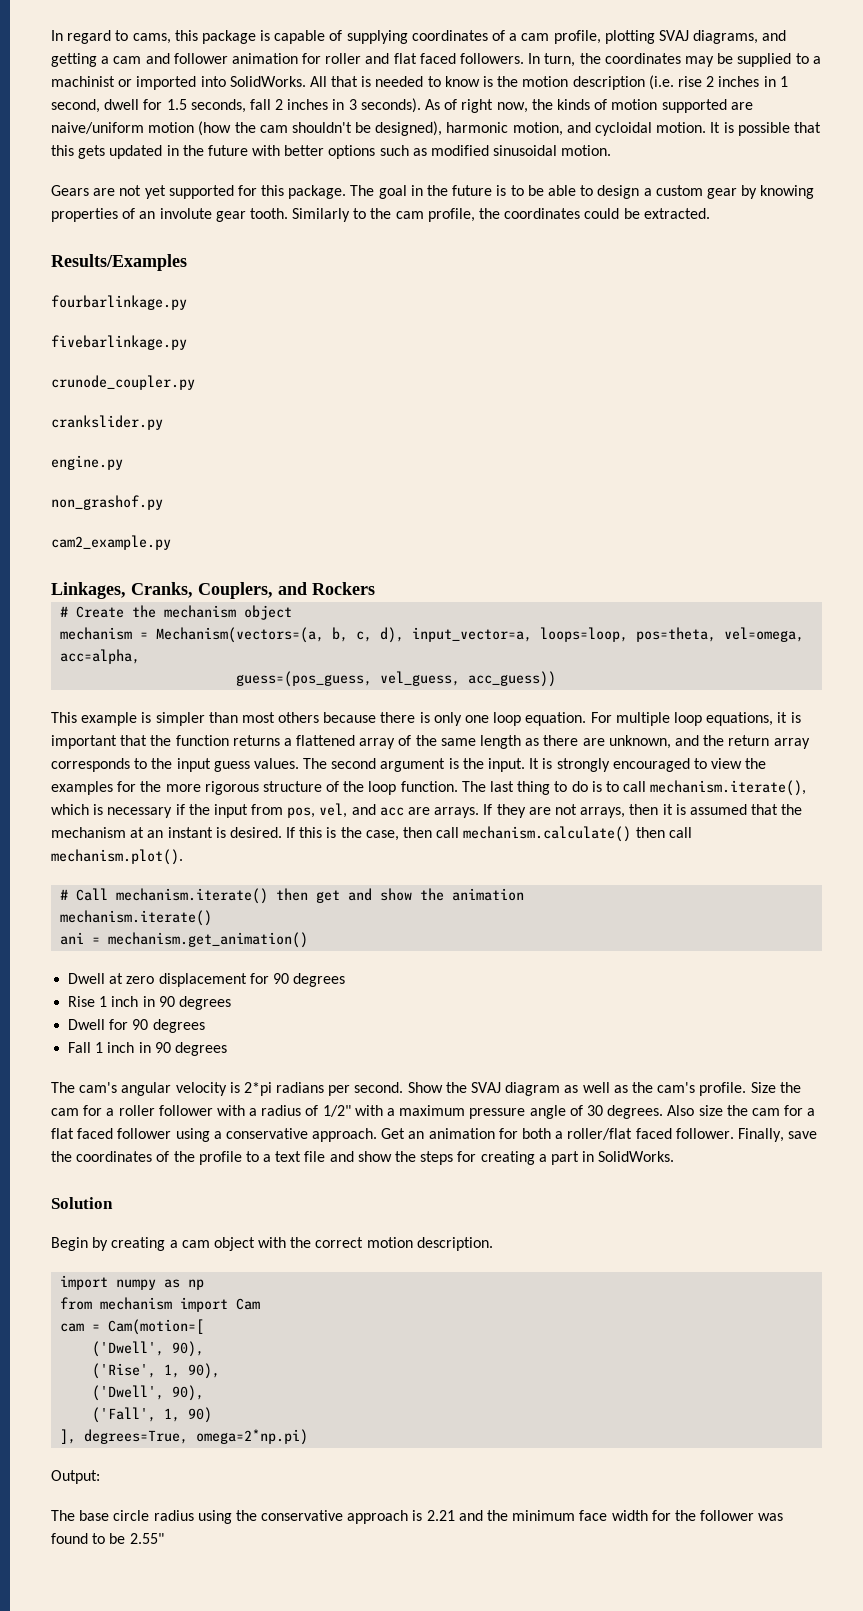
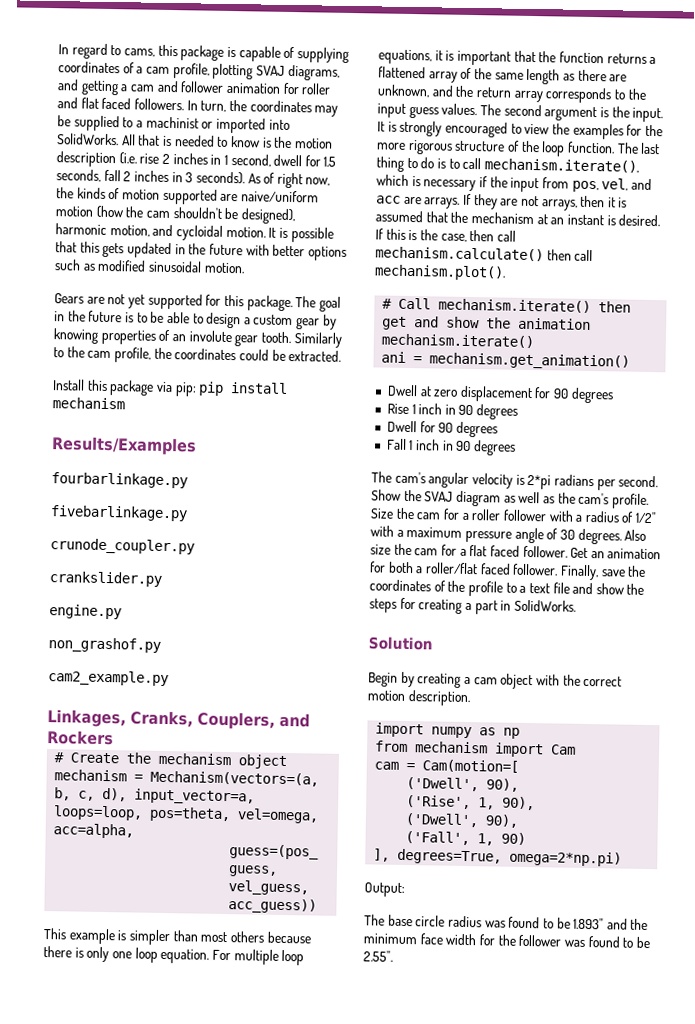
+ Install this package via pip: pip install mechanism
- Also size the cam for a flat faced follower using a conservative approach.
+ Also size the cam for a flat faced follower.
- The base circle radius using the conservative approach is 2.21 and the minimum face width for the follower was found to be 2.55"
+ The base circle radius was found to be 1.893" and the minimum face width for the follower was found to be 2.55".

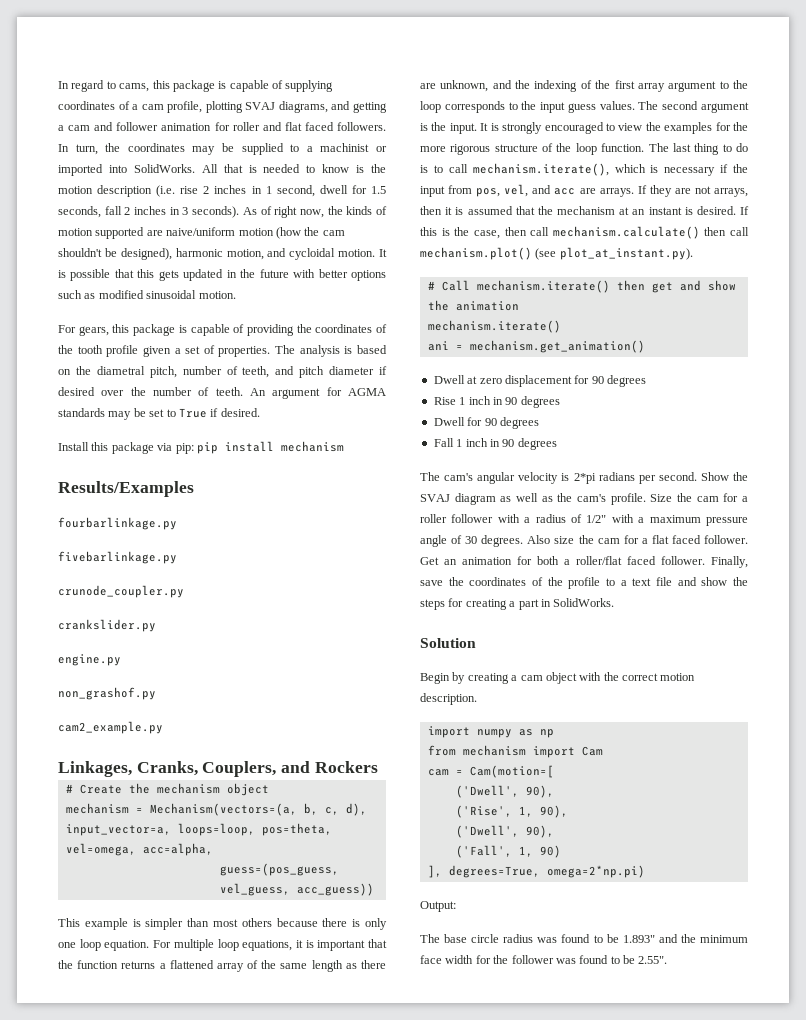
- Gears are not yet supported for this package. The goal in the future is to be able to design a custom gear by knowing properties of an involute gear tooth. Similarly to the cam profile, the coordinates could be extracted.
+ For gears, this package is capable of providing the coordinates of the tooth profile given a set of properties. The analysis is based on the diametral pitch, number of teeth, and pitch diameter if desired over the number of teeth. An argument for AGMA standards may be set to True if desired.
- For multiple loop equations, it is important that the function returns a flattened array of the same length as there are unknown, and the return array corresponds to the input guess values.
+ For multiple loop equations, it is important that the function returns a flattened array of the same length as there are unknown, and the indexing of the first array argument to the loop corresponds to the input guess values.
- If this is the case, then call mechanism.calculate() then call mechanism.plot().
+ If this is the case, then call mechanism.calculate() then call mechanism.plot() (see plot_at_instant.py).

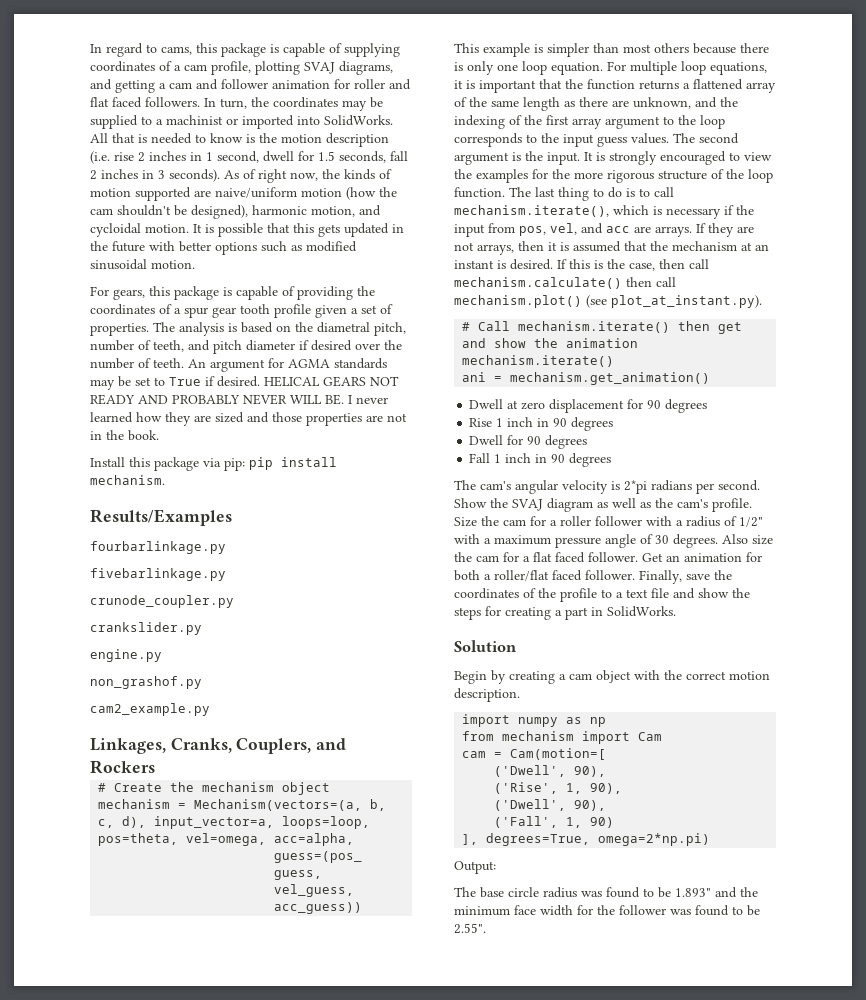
- For gears, this package is capable of providing the coordinates of the tooth profile given a set of properties.
+ For gears, this package is capable of providing the coordinates of a spur gear tooth profile given a set of properties.
+ HELICAL GEARS NOT READY AND PROBABLY NEVER WILL BE. I never learned how they are sized and those properties are not in the book.
- Install this package via pip: pip install mechanism
+ Install this package via pip: pip install mechanism.

